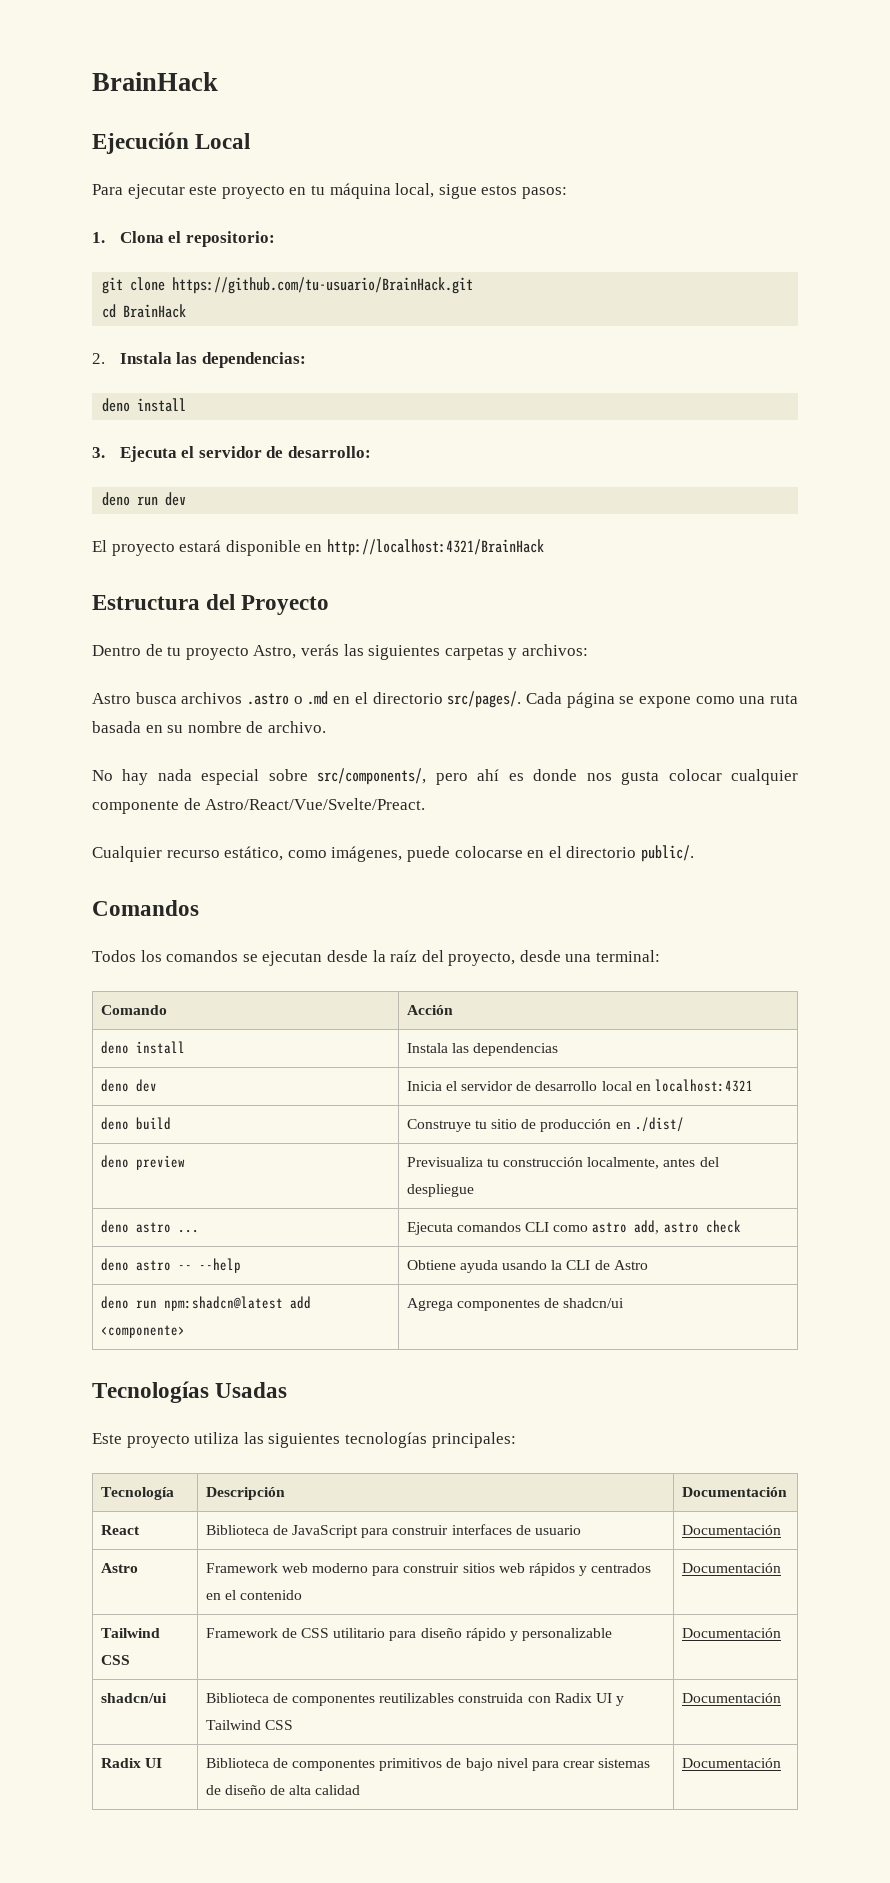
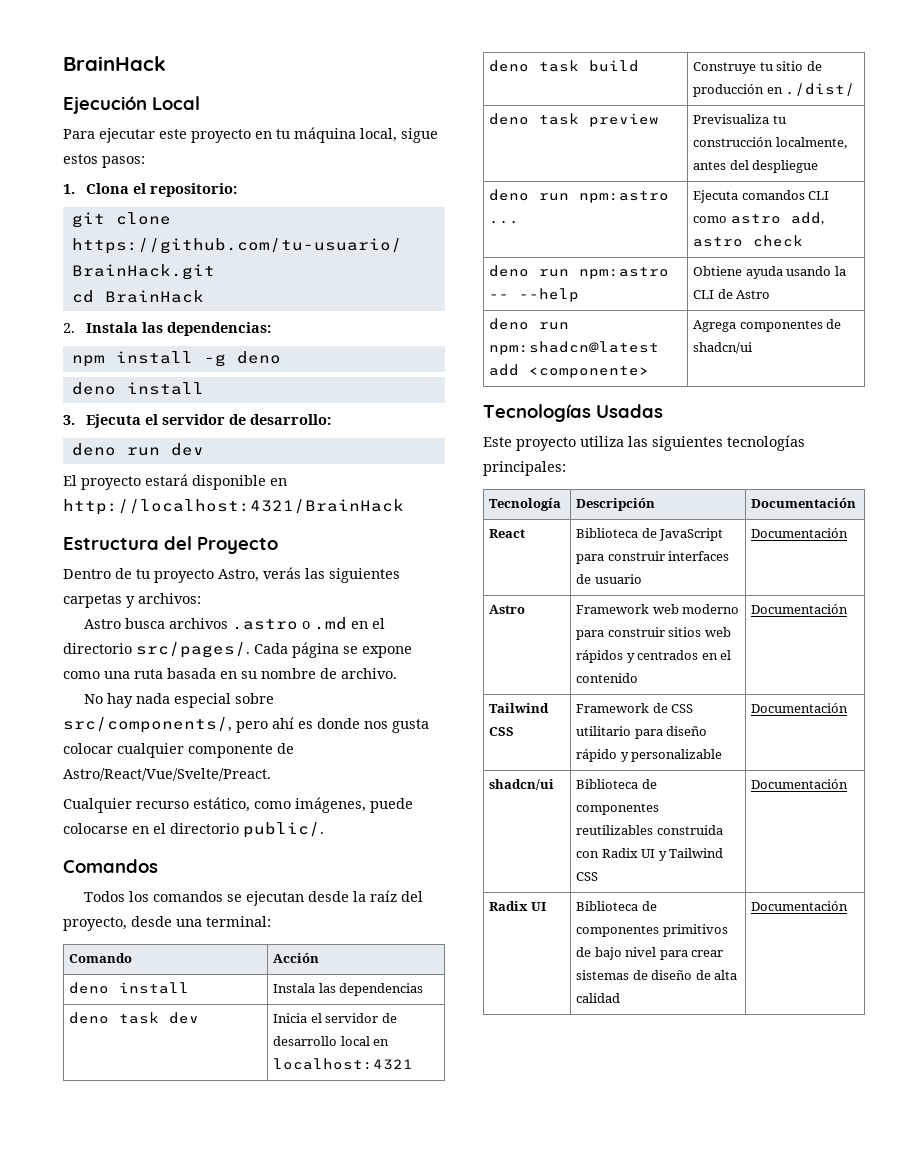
+ npm install -g deno
- deno dev | Inicia el servidor de desarrollo local en localhost:4321
+ deno task dev | Inicia el servidor de desarrollo local en localhost:4321
- deno build | Construye tu sitio de producción en ./dist/
+ deno task build | Construye tu sitio de producción en ./dist/
- deno preview | Previsualiza tu construcción localmente, antes del despliegue
+ deno task preview | Previsualiza tu construcción localmente, antes del despliegue
- deno astro ... | Ejecuta comandos CLI como astro add, astro check
+ deno run npm:astro ... | Ejecuta comandos CLI como astro add, astro check
- deno astro -- --help | Obtiene ayuda usando la CLI de Astro
+ deno run npm:astro -- --help | Obtiene ayuda usando la CLI de Astro

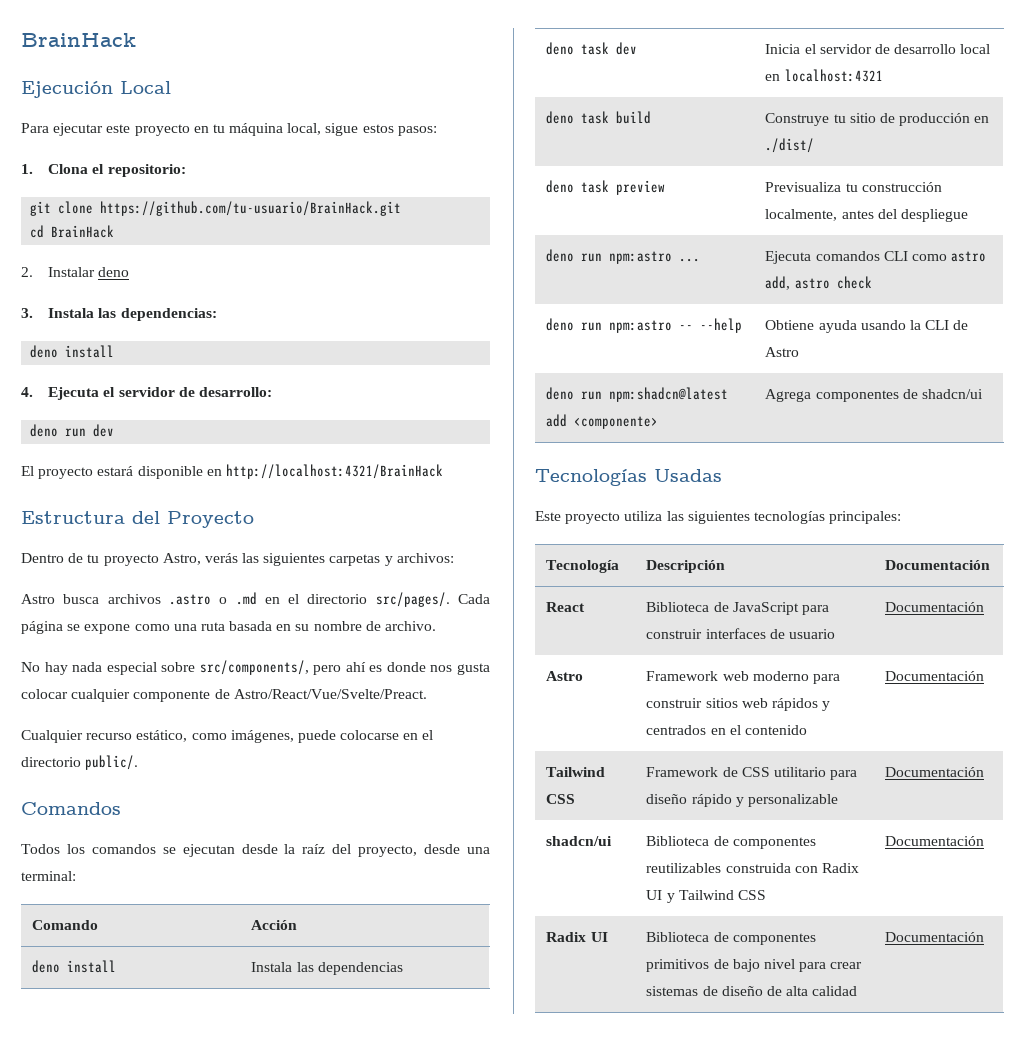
- 2. Instala las dependencias:
+ 2. Instalar deno
+ 3. Instala las dependencias:
- npm install -g deno
- 3. Ejecuta el servidor de desarrollo:
+ 4. Ejecuta el servidor de desarrollo:

